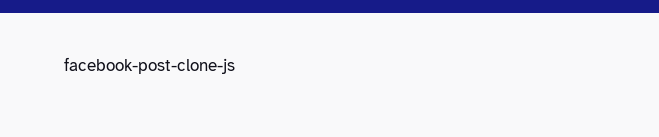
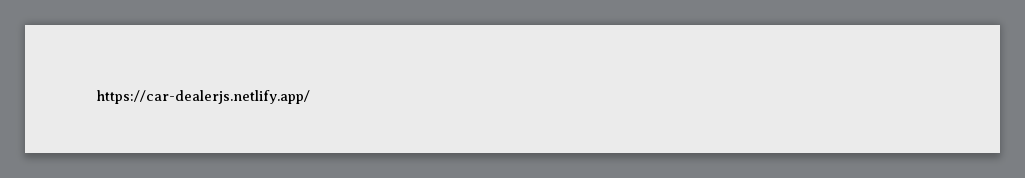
- facebook-post-clone-js
+ https://car-dealerjs.netlify.app/

